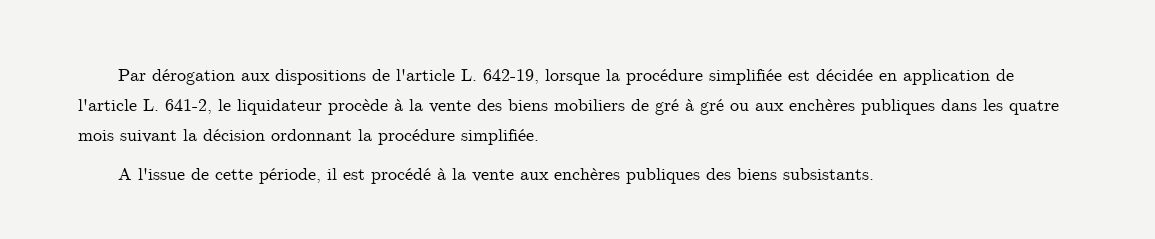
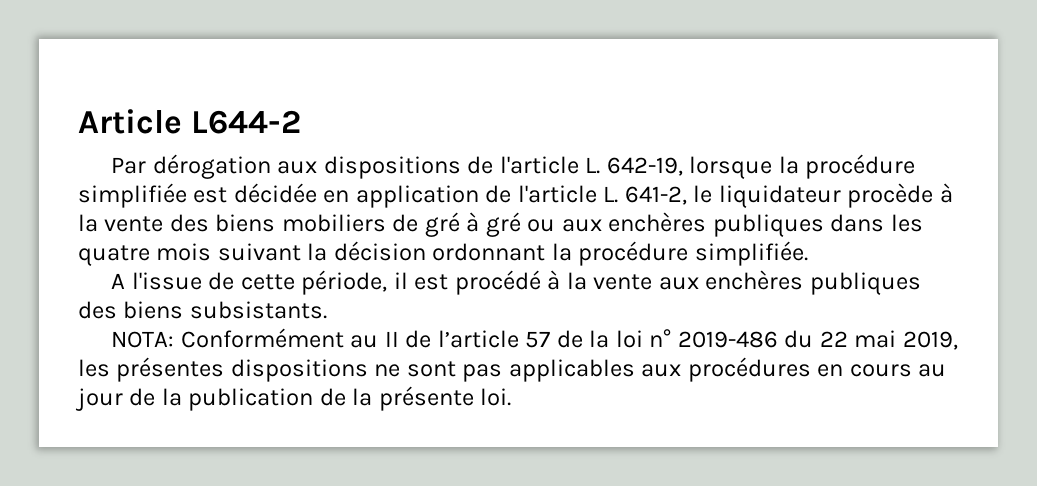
+ Article L644-2
+ NOTA: Conformément au II de l’article 57 de la loi n° 2019-486 du 22 mai 2019, les présentes dispositions ne sont pas applicables aux procédures en cours au jour de la publication de la présente loi.

